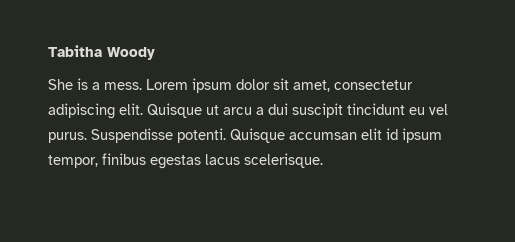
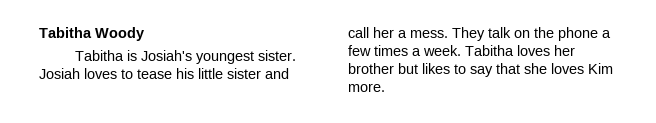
- She is a mess. Lorem ipsum dolor sit amet, consectetur adipiscing elit. Quisque ut arcu a dui suscipit tincidunt eu vel purus. Suspendisse potenti. Quisque accumsan elit id ipsum tempor, finibus egestas lacus scelerisque.
+ Tabitha is Josiah's youngest sister. Josiah loves to tease his little sister and call her a mess. They talk on the phone a few times a week. Tabitha loves her brother but likes to say that she loves Kim more.

